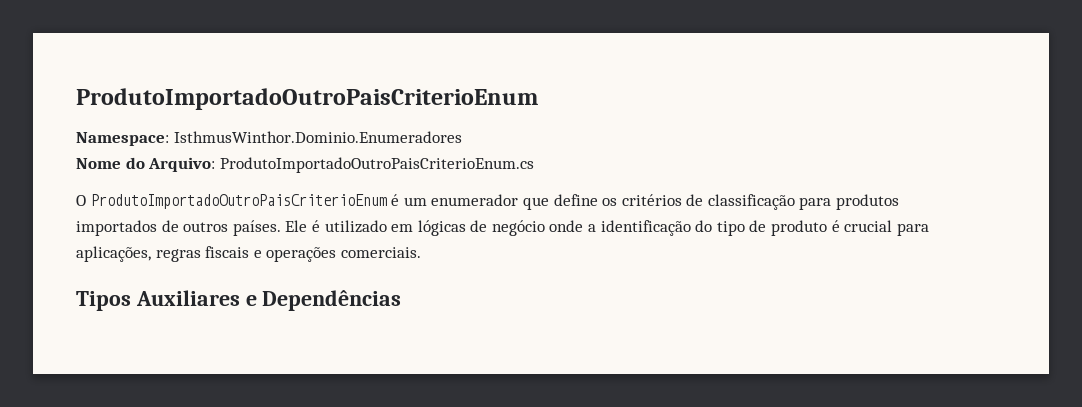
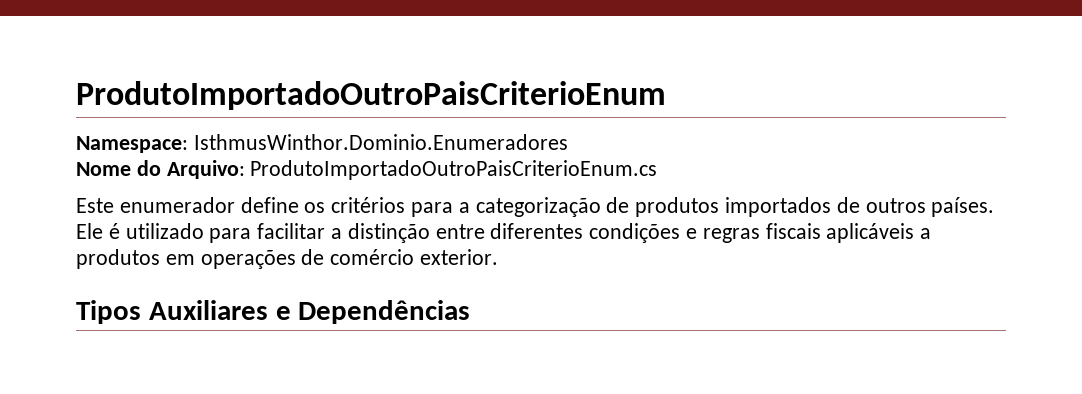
- O ProdutoImportadoOutroPaisCriterioEnum é um enumerador que define os critérios de classificação para produtos importados de outros países.
+ Este enumerador define os critérios para a categorização de produtos importados de outros países.
- Ele é utilizado em lógicas de negócio onde a identificação do tipo de produto é crucial para aplicações, regras fiscais e operações comerciais.
+ Ele é utilizado para facilitar a distinção entre diferentes condições e regras fiscais aplicáveis a produtos em operações de comércio exterior.

